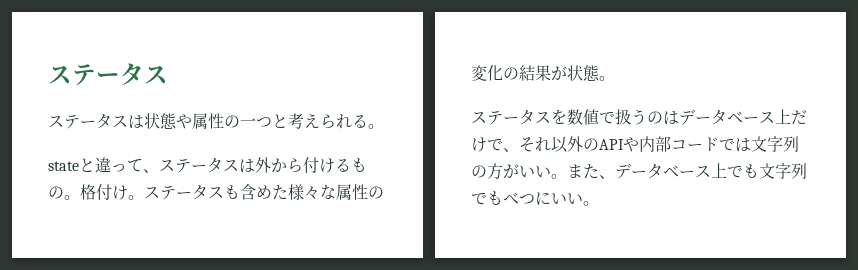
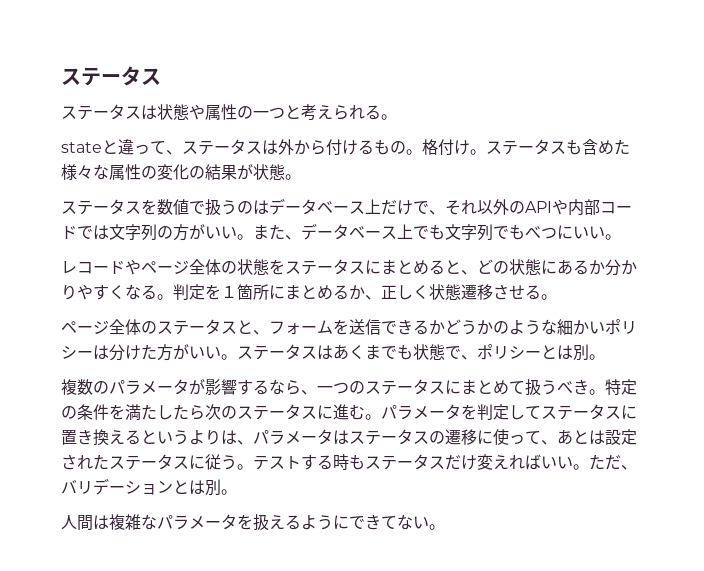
+ レコードやページ全体の状態をステータスにまとめると、どの状態にあるか分かりやすくなる。判定を１箇所にまとめるか、正しく状態遷移させる。
+ ページ全体のステータスと、フォームを送信できるかどうかのような細かいポリシーは分けた方がいい。ステータスはあくまでも状態で、ポリシーとは別。
+ 複数のパラメータが影響するなら、一つのステータスにまとめて扱うべき。特定の条件を満たしたら次のステータスに進む。パラメータを判定してステータスに置き換えるというよりは、パラメータはステータスの遷移に使って、あとは設定されたステータスに従う。テストする時もステータスだけ変えればいい。ただ、バリデーションとは別。
+ 人間は複雑なパラメータを扱えるようにできてない。

